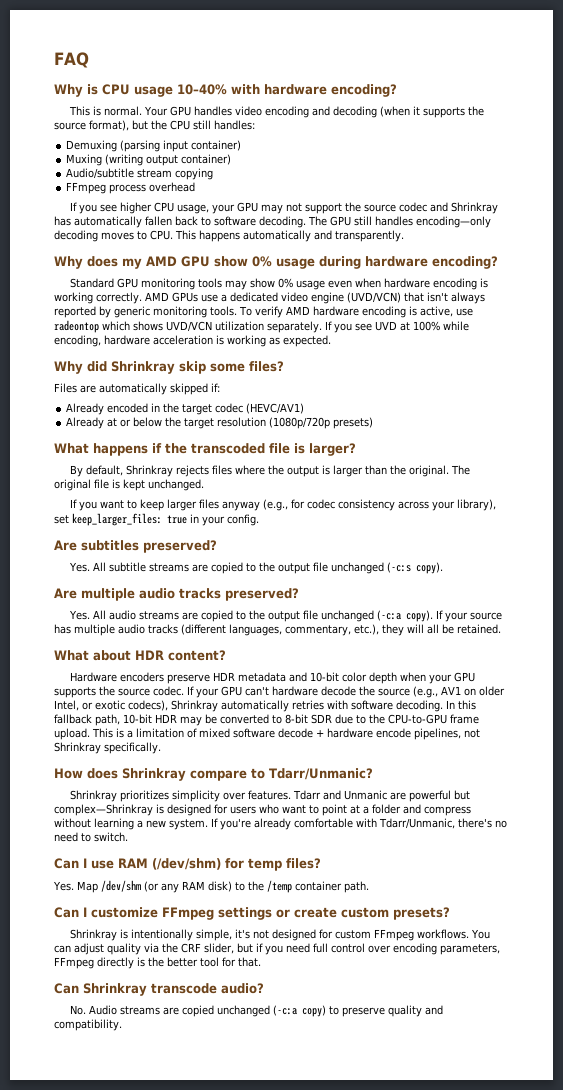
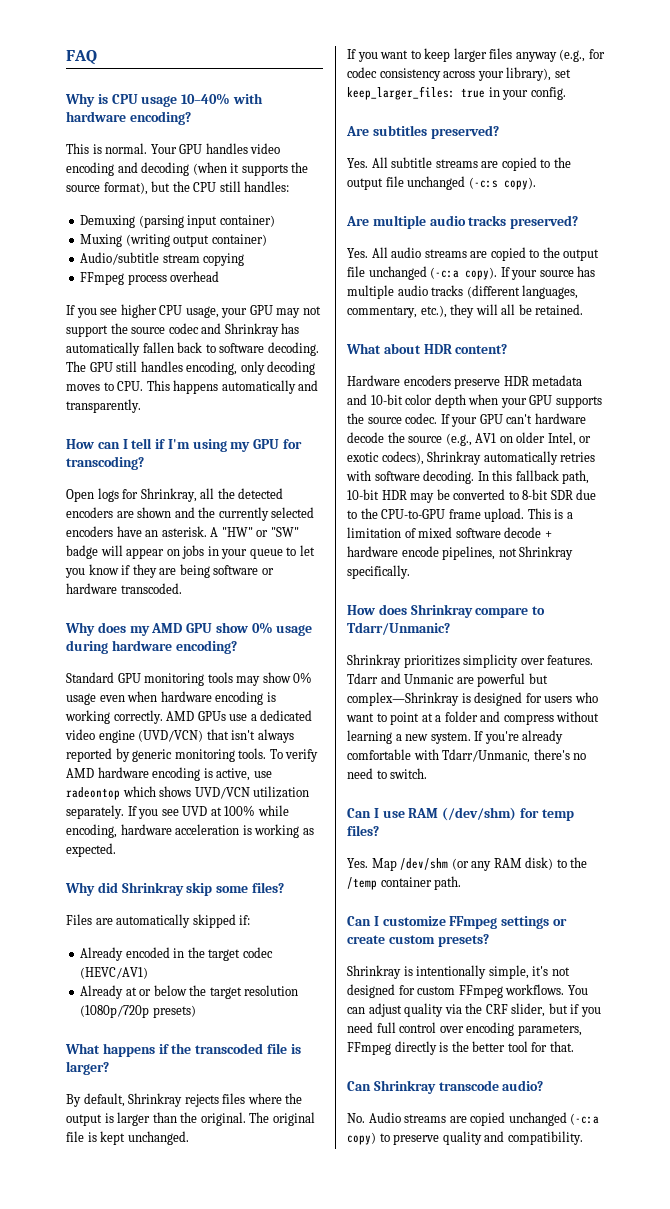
- The GPU still handles encoding—only decoding moves to CPU. This happens automatically and transparently.
+ The GPU still handles encoding, only decoding moves to CPU. This happens automatically and transparently.
+ How can I tell if I'm using my GPU for transcoding?
+ Open logs for Shrinkray, all the detected encoders are shown and the currently selected encoders have an asterisk. A "HW" or "SW" badge will appear on jobs in your queue to let you know if they are being software or hardware transcoded.

